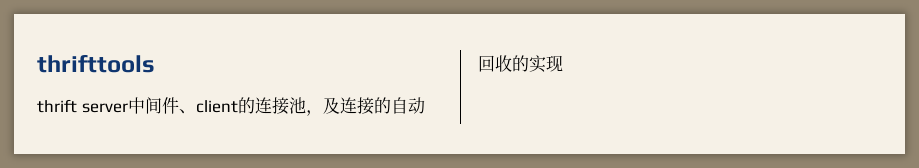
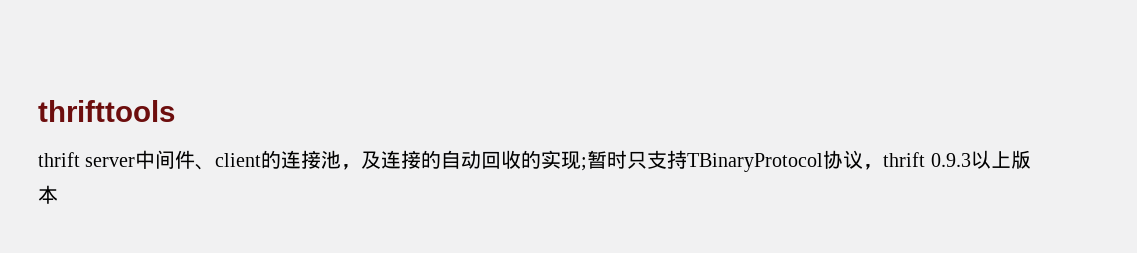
- thrift server中间件、client的连接池，及连接的自动回收的实现
+ thrift server中间件、client的连接池，及连接的自动回收的实现;暂时只支持TBinaryProtocol协议，thrift 0.9.3以上版本

